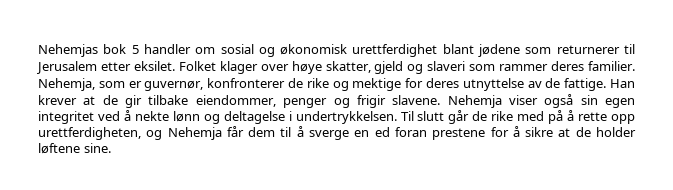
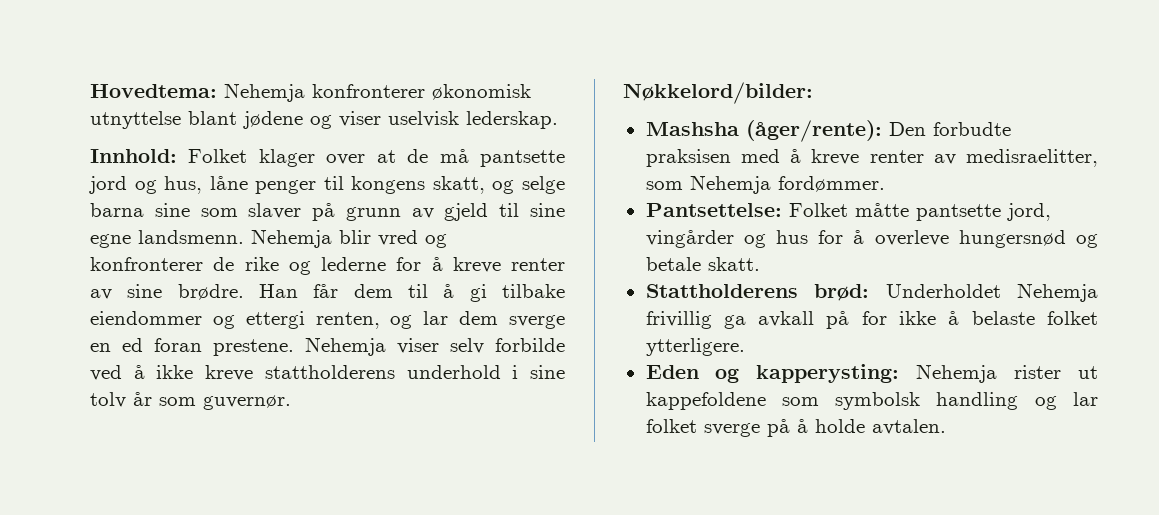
- Nehemjas bok 5 handler om sosial og økonomisk urettferdighet blant jødene som returnerer til Jerusalem etter eksilet. Folket klager over høye skatter, gjeld og slaveri som rammer deres familier. Nehemja, som er guvernør, konfronterer de rike og mektige for deres utnyttelse av de fattige. Han krever at de gir tilbake eiendommer, penger og frigir slavene. Nehemja viser også sin egen integritet ved å nekte lønn og deltagelse i undertrykkelsen. Til slutt går de rike med på å rette opp urettferdigheten, og Nehemja får dem til å sverge en ed foran prestene for å sikre at de holder løftene sine.
+ Hovedtema: Nehemja konfronterer økonomisk utnyttelse blant jødene og viser uselvisk lederskap.
+ Innhold: Folket klager over at de må pantsette jord og hus, låne penger til kongens skatt, og selge barna sine som slaver på grunn av gjeld til sine egne landsmenn. Nehemja blir vred og konfronterer de rike og lederne for å kreve renter av sine brødre. Han får dem til å gi tilbake eiendommer og ettergi renten, og lar dem sverge en ed foran prestene. Nehemja viser selv forbilde ved å ikke kreve stattholderens underhold i sine tolv år som guvernør.
+ Nøkkelord/bilder:
+ Mashsha (åger/rente): Den forbudte praksisen med å kreve renter av medisraelitter, som Nehemja fordømmer.
+ Pantsettelse: Folket måtte pantsette jord, vingårder og hus for å overleve hungersnød og betale skatt.
+ Stattholderens brød: Underholdet Nehemja frivillig ga avkall på for ikke å belaste folket ytterligere.
+ Eden og kapperysting: Nehemja rister ut kappefoldene som symbolsk handling og lar folket sverge på å holde avtalen.

